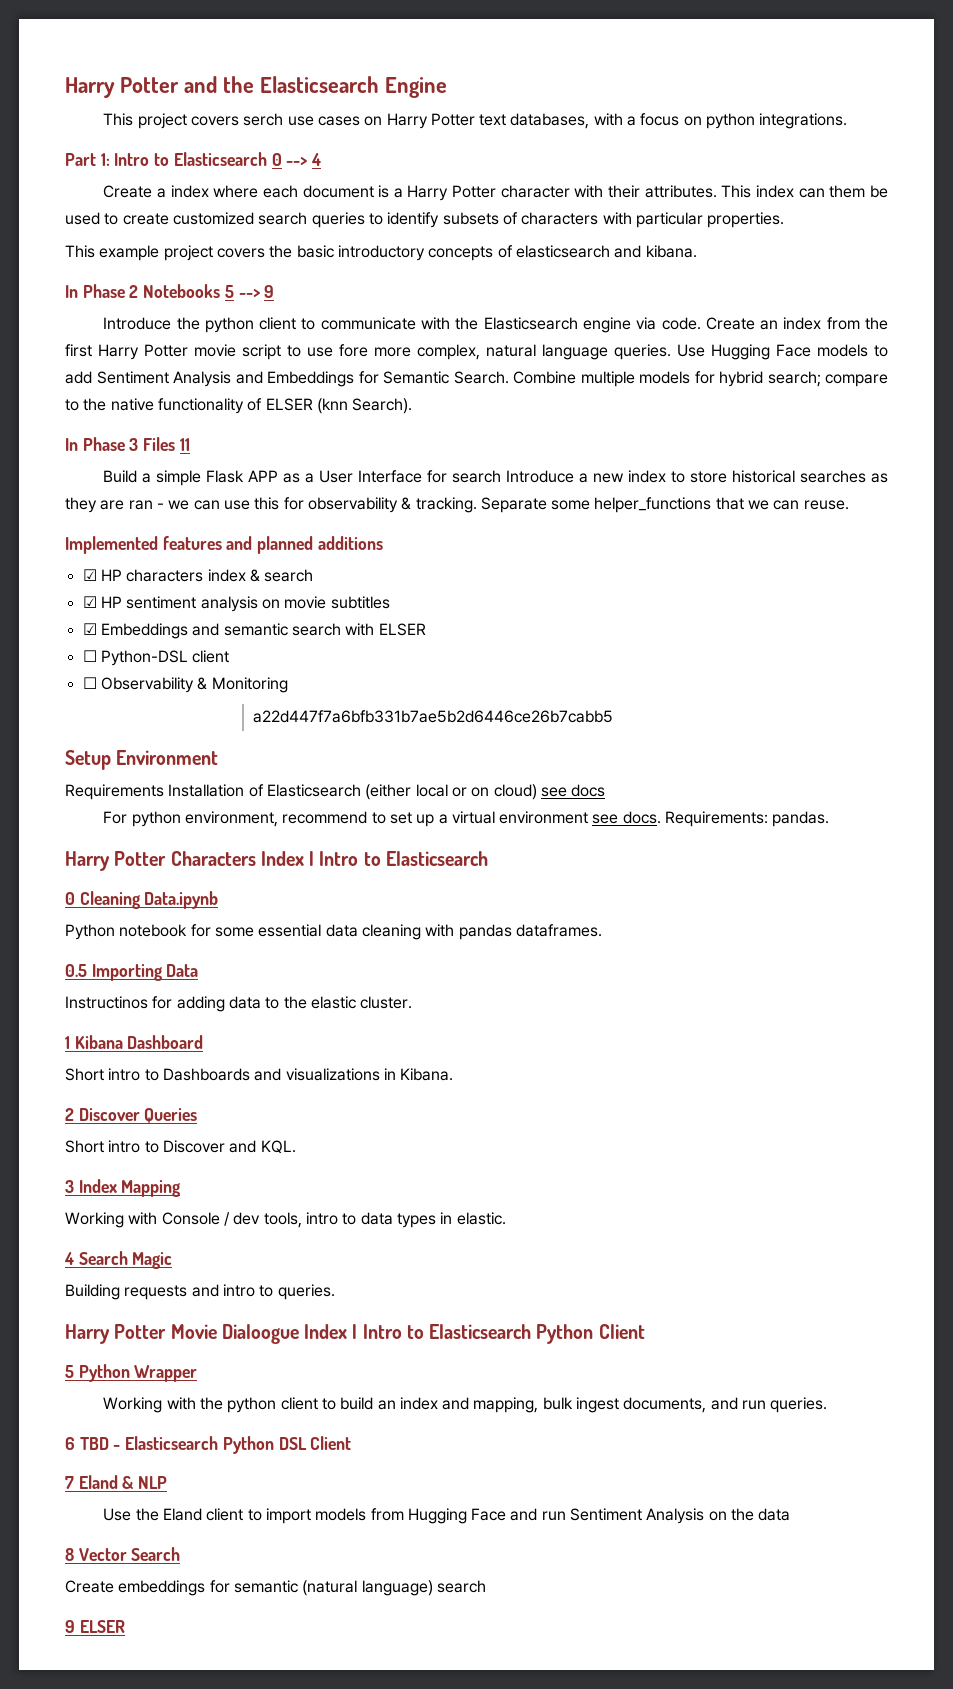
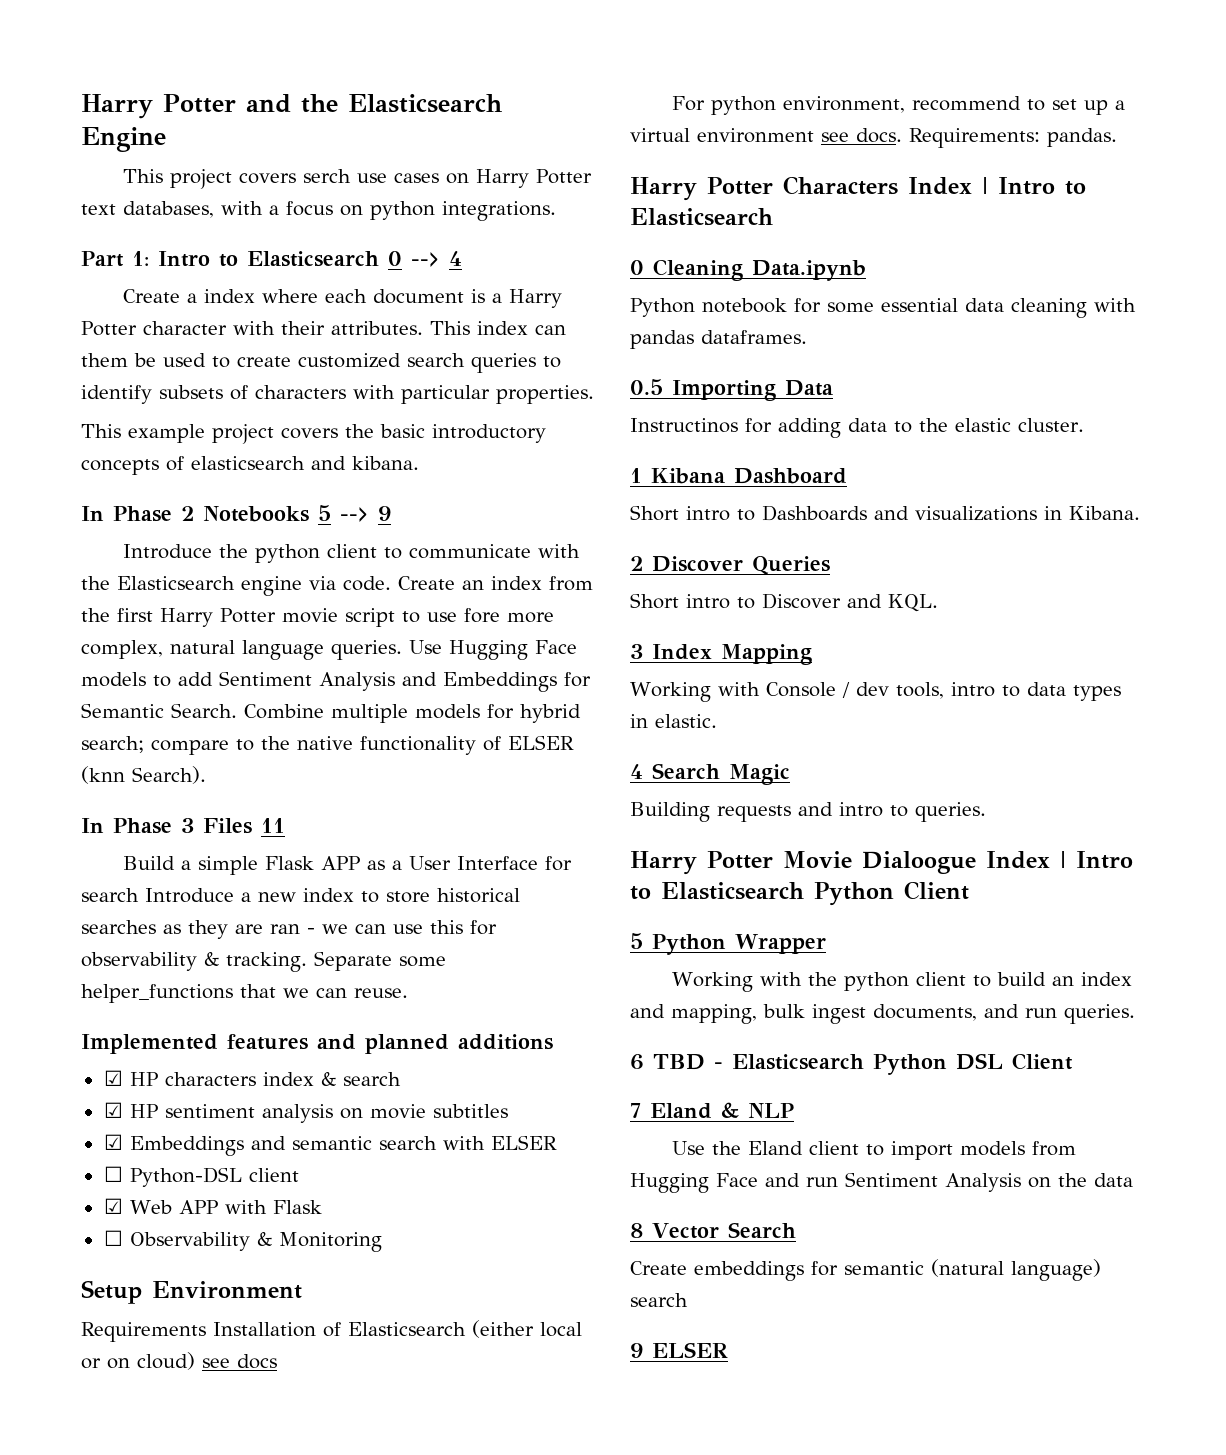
+ ☑ Web APP with Flask
- a22d447f7a6bfb331b7ae5b2d6446ce26b7cabb5

